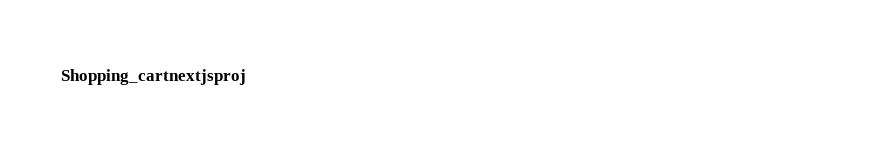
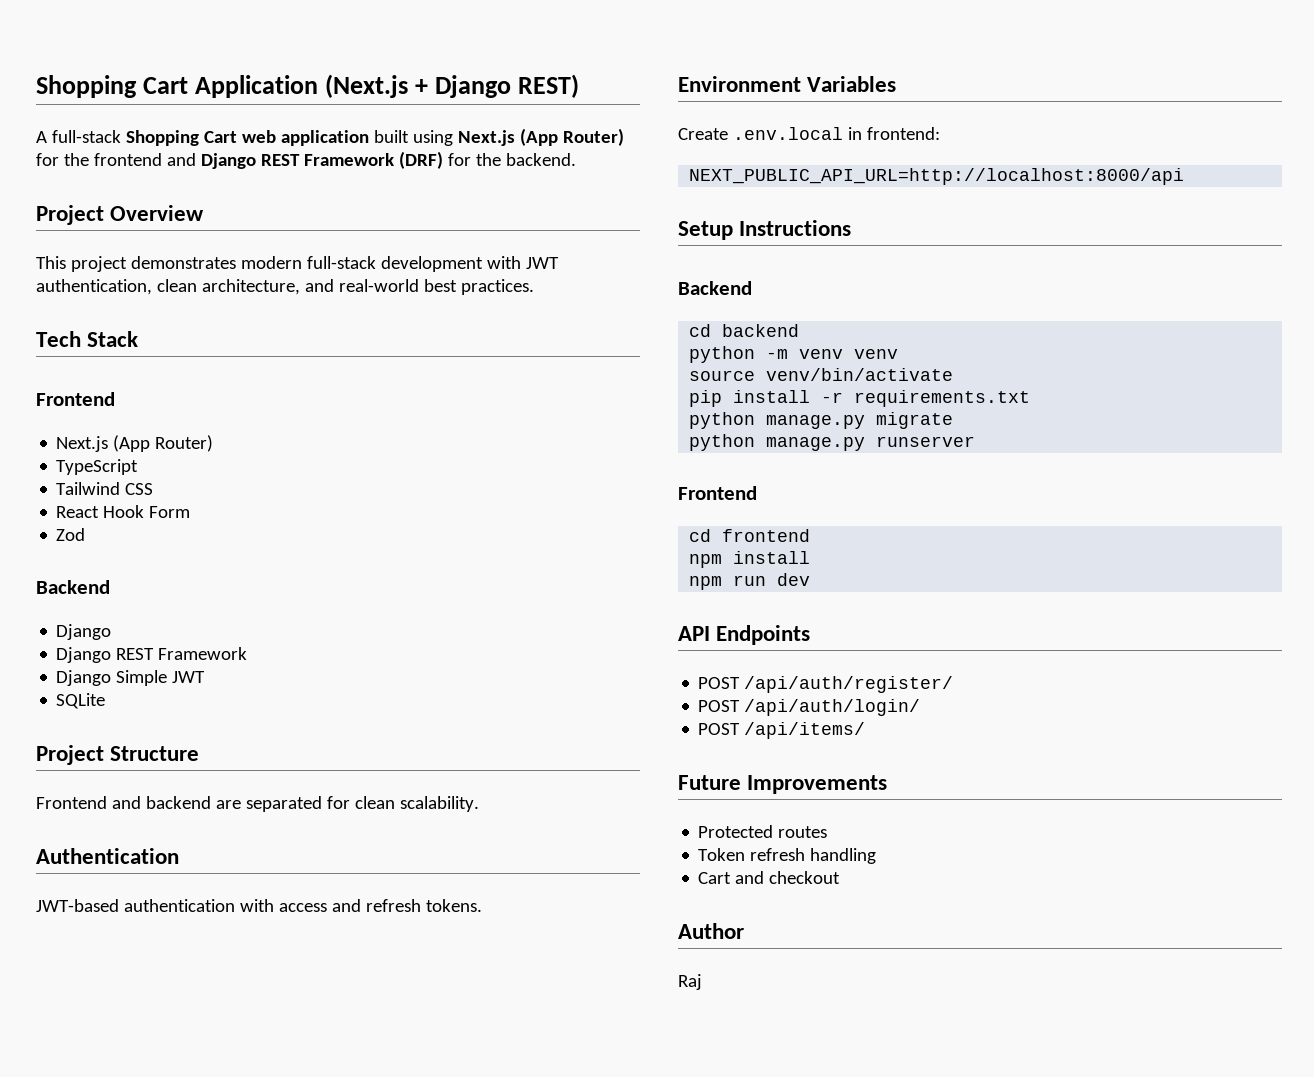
- Shopping_cartnextjsproj
+ Shopping Cart Application (Next.js + Django REST)
+ A full-stack Shopping Cart web application built using Next.js (App Router) for the frontend and Django REST Framework (DRF) for the backend.
+ Project Overview
+ This project demonstrates modern full-stack development with JWT authentication, clean architecture, and real-world best practices.
+ Tech Stack
+ Frontend
+ Next.js (App Router)
+ TypeScript
+ Tailwind CSS
+ React Hook Form
+ Zod
+ Backend
+ Django
+ Django REST Framework
+ Django Simple JWT
+ SQLite
+ Project Structure
+ Frontend and backend are separated for clean scalability.
+ Authentication
+ JWT-based authentication with access and refresh tokens.
+ Environment Variables
+ Create .env.local in frontend:
+ NEXT_PUBLIC_API_URL=http://localhost:8000/api
+ Setup Instructions
+ Backend
+ cd backend
+ python -m venv venv
+ source venv/bin/activate
+ pip install -r requirements.txt
+ python manage.py migrate
+ python manage.py runserver
+ Frontend
+ cd frontend
+ npm install
+ npm run dev
+ API Endpoints
+ POST /api/auth/register/
+ POST /api/auth/login/
+ POST /api/items/
+ Future Improvements
+ Protected routes
+ Token refresh handling
+ Cart and checkout
+ Author
+ Raj

